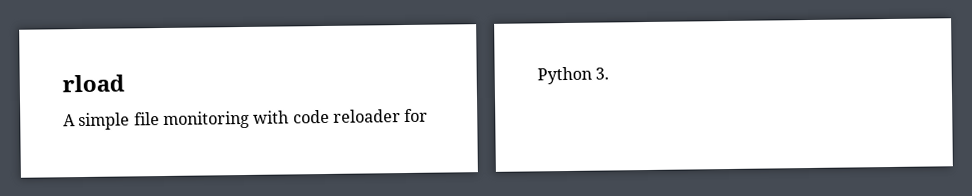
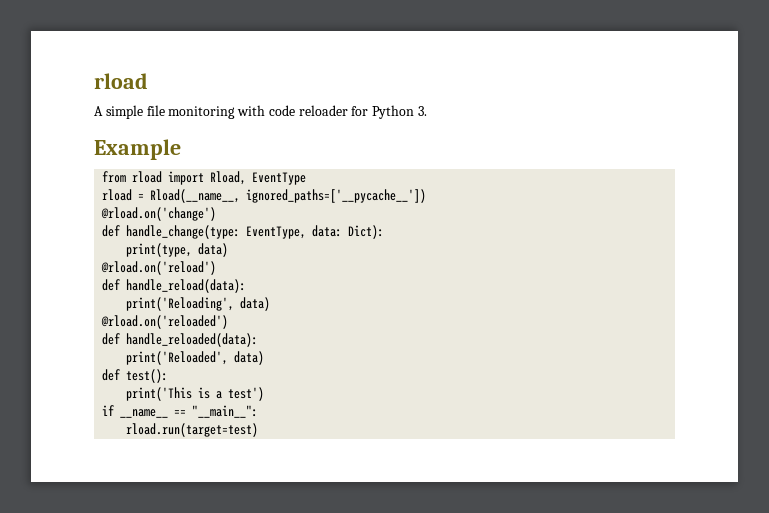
+ Example
+ from rload import Rload, EventType
+ rload = Rload(__name__, ignored_paths=['__pycache__'])
+ @rload.on('change')
+ def handle_change(type: EventType, data: Dict):
+ print(type, data)
+ @rload.on('reload')
+ def handle_reload(data):
+ print('Reloading', data)
+ @rload.on('reloaded')
+ def handle_reloaded(data):
+ print('Reloaded', data)
+ def test():
+ print('This is a test')
+ if __name__ == "__main__":
+ rload.run(target=test)

